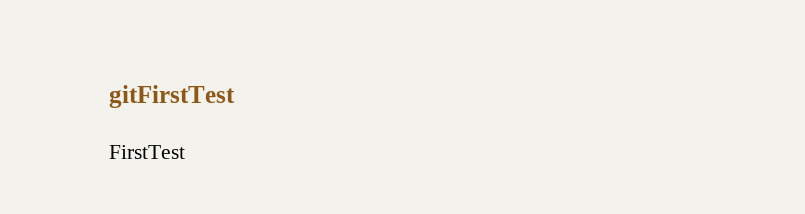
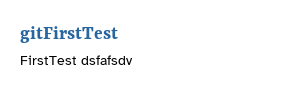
- FirstTest
+ FirstTest dsfafsdv

